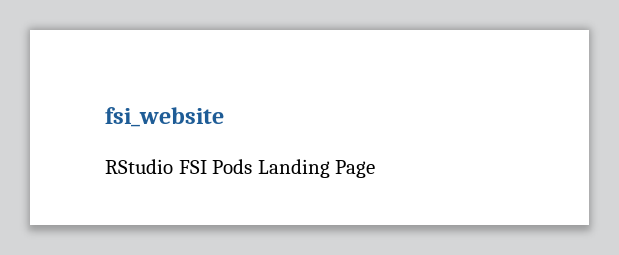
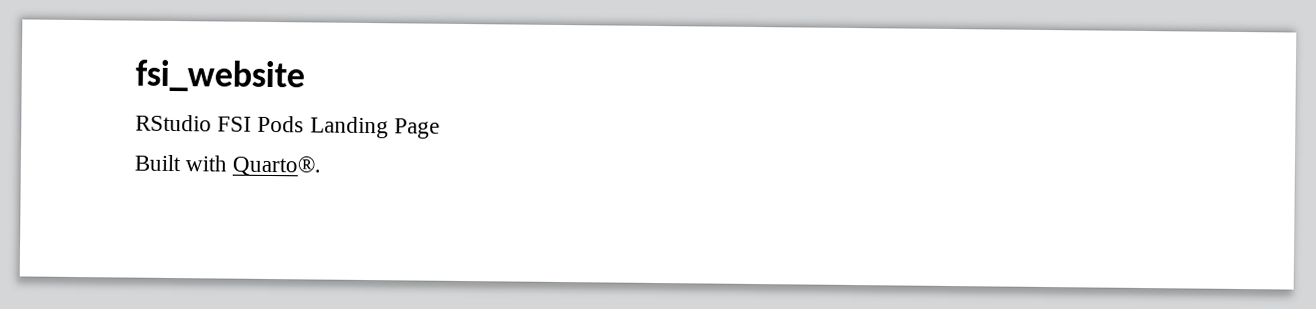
+ Built with Quarto®.

